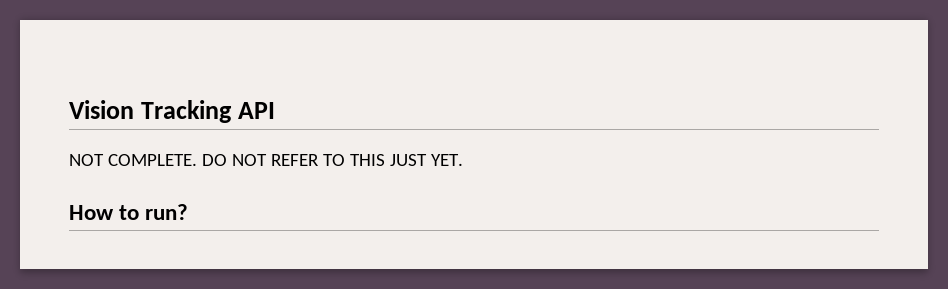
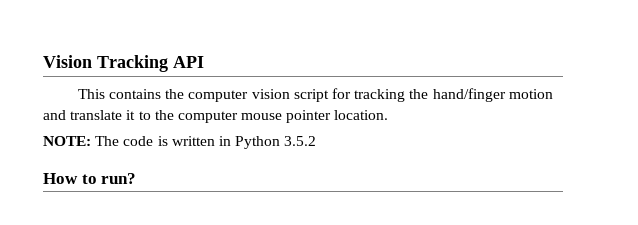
- NOT COMPLETE. DO NOT REFER TO THIS JUST YET.
+ This contains the computer vision script for tracking the hand/finger motion and translate it to the computer mouse pointer location.
+ NOTE: The code is written in Python 3.5.2

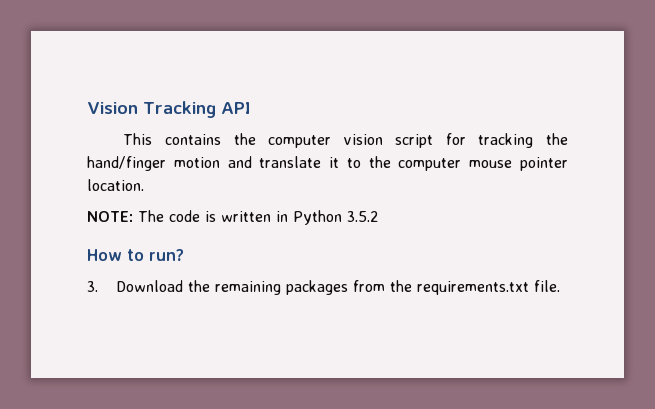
+ 3. Download the remaining packages from the requirements.txt file.

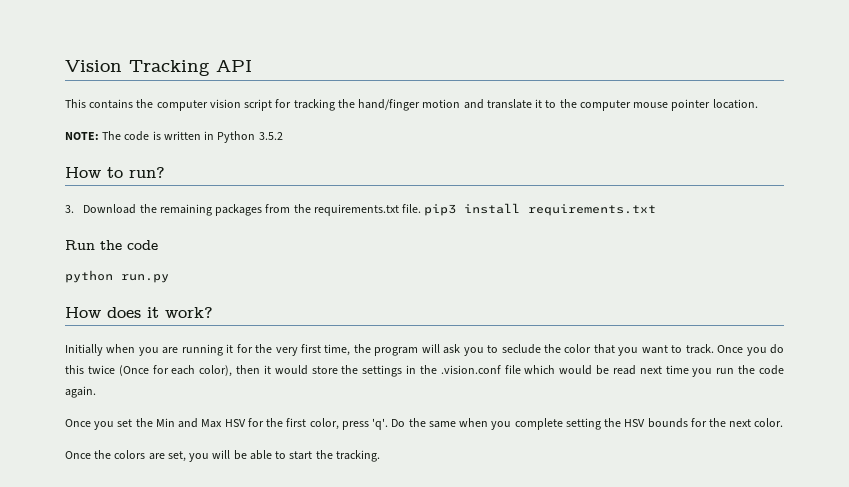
- 3. Download the remaining packages from the requirements.txt file.
+ 3. Download the remaining packages from the requirements.txt file. pip3 install requirements.txt
+ Run the code
+ python run.py
+ How does it work?
+ Initially when you are running it for the very first time, the program will ask you to seclude the color that you want to track. Once you do this twice (Once for each color), then it would store the settings in the .vision.conf file which would be read next time you run the code again.
+ Once you set the Min and Max HSV for the first color, press 'q'. Do the same when you complete setting the HSV bounds for the next color.
+ Once the colors are set, you will be able to start the tracking.

